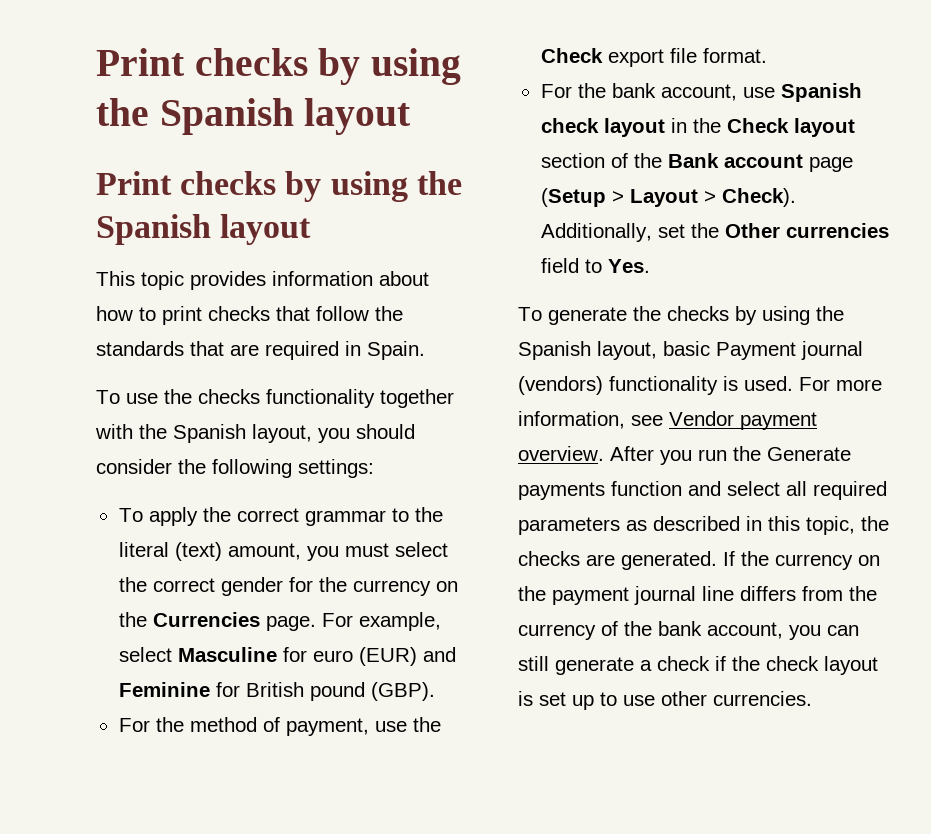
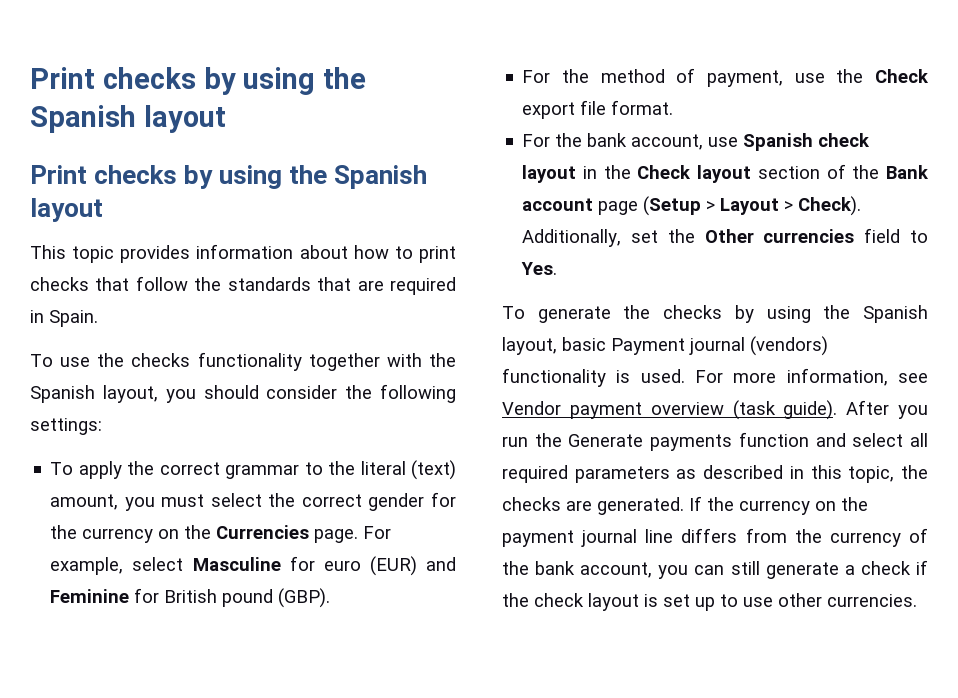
- For more information, see Vendor payment overview.
+ For more information, see Vendor payment overview (task guide).

